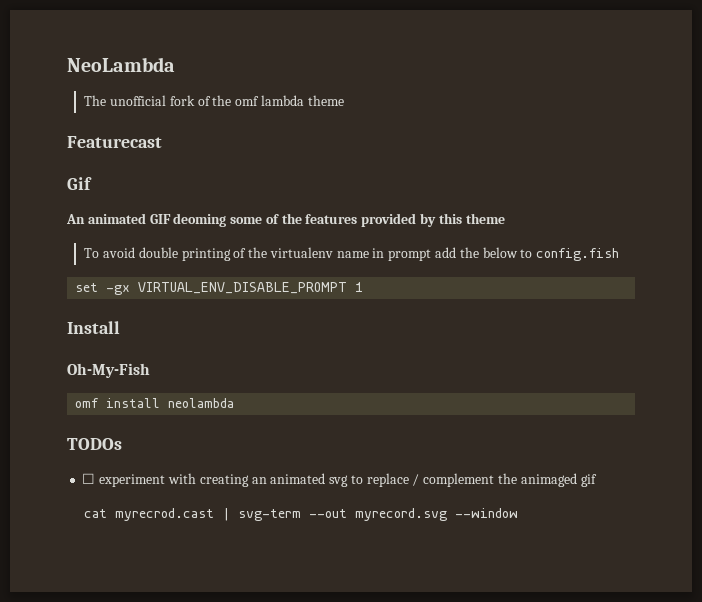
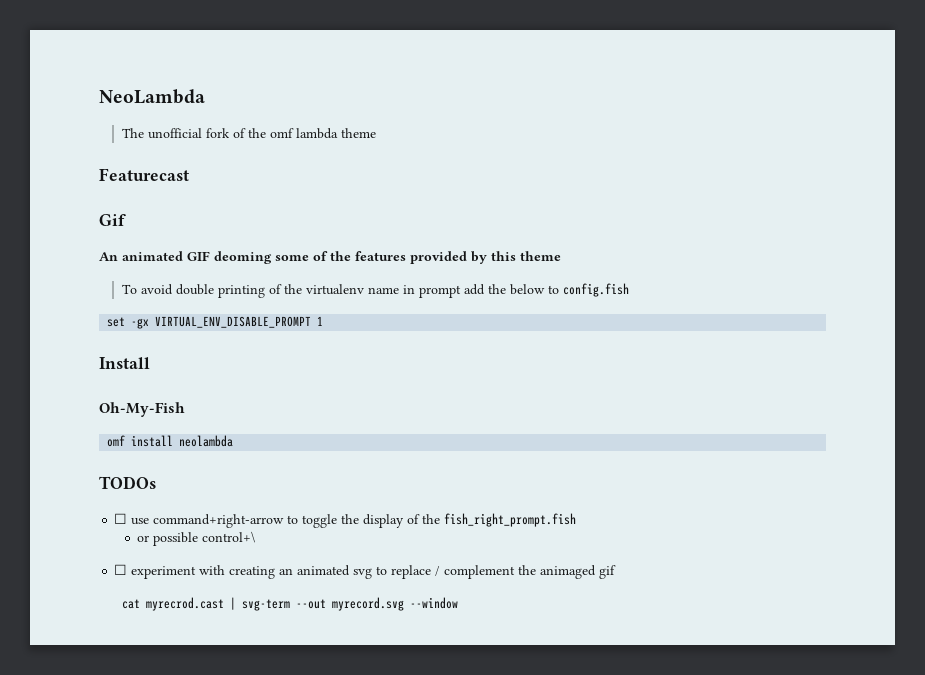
+ ☐ use command+right-arrow to toggle the display of the fish_right_prompt.fish
+ or possible control+\

